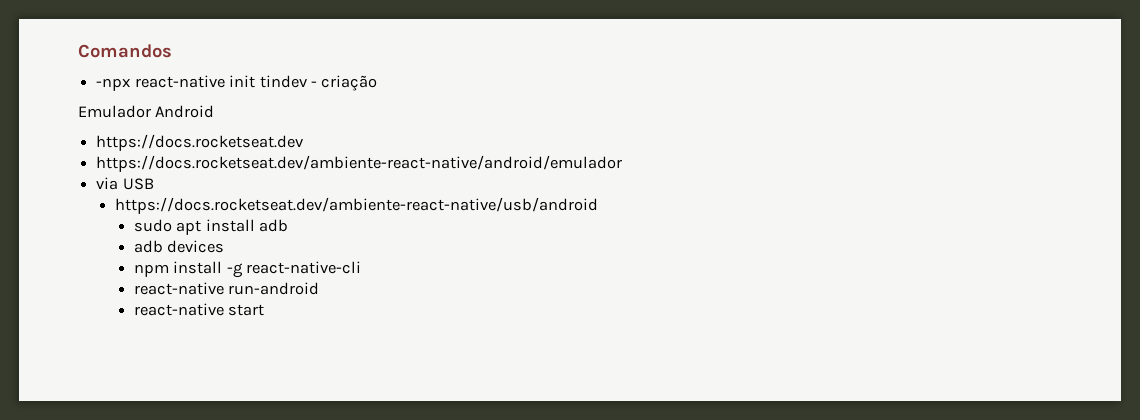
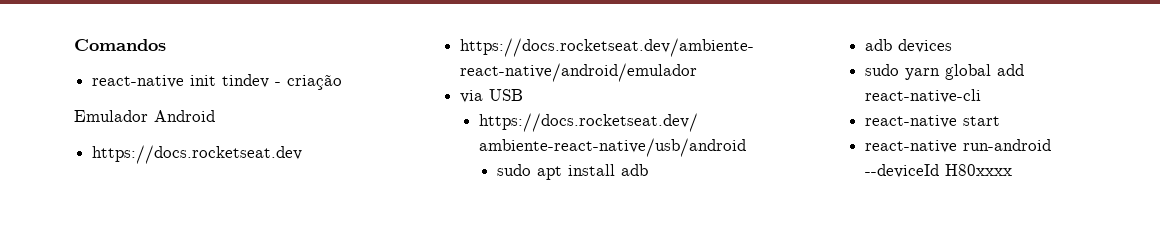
- -npx react-native init tindev - criação
+ react-native init tindev - criação
- npm install -g react-native-cli
+ sudo yarn global add react-native-cli
- react-native run-android
  react-native start
+ react-native run-android --deviceId H80xxxx

